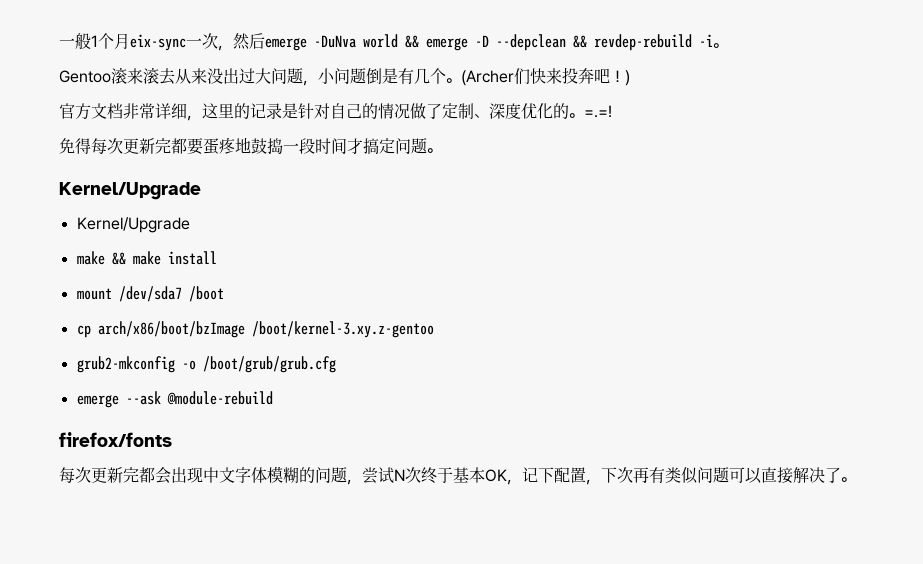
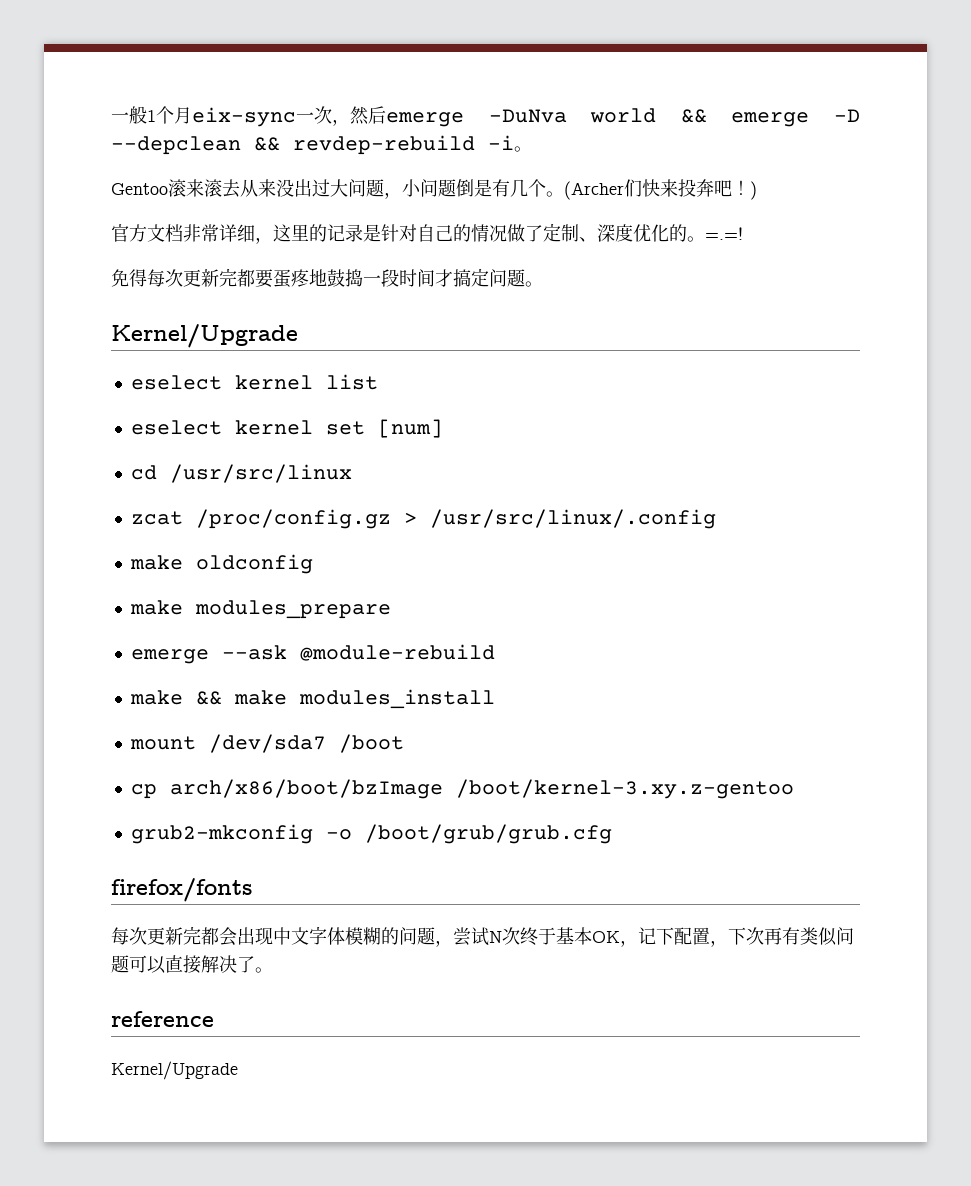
  免得每次更新完都要蛋疼地鼓捣一段时间才搞定问题。
  Kernel/Upgrade
- Kernel/Upgrade
+ eselect kernel list
+ eselect kernel set [num]
+ cd /usr/src/linux
+ zcat /proc/config.gz > /usr/src/linux/.config
+ make oldconfig
+ make modules_prepare
+ emerge --ask @module-rebuild
- make && make install
+ make && make modules_install
- emerge --ask @module-rebuild
+ reference
+ Kernel/Upgrade

